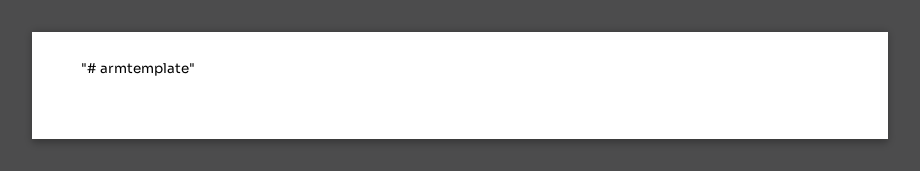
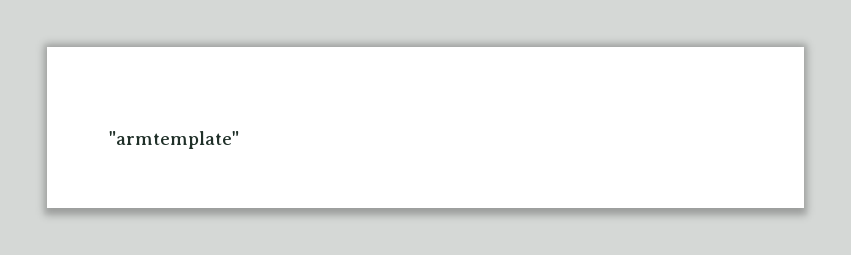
- "# armtemplate"
+ "armtemplate"

